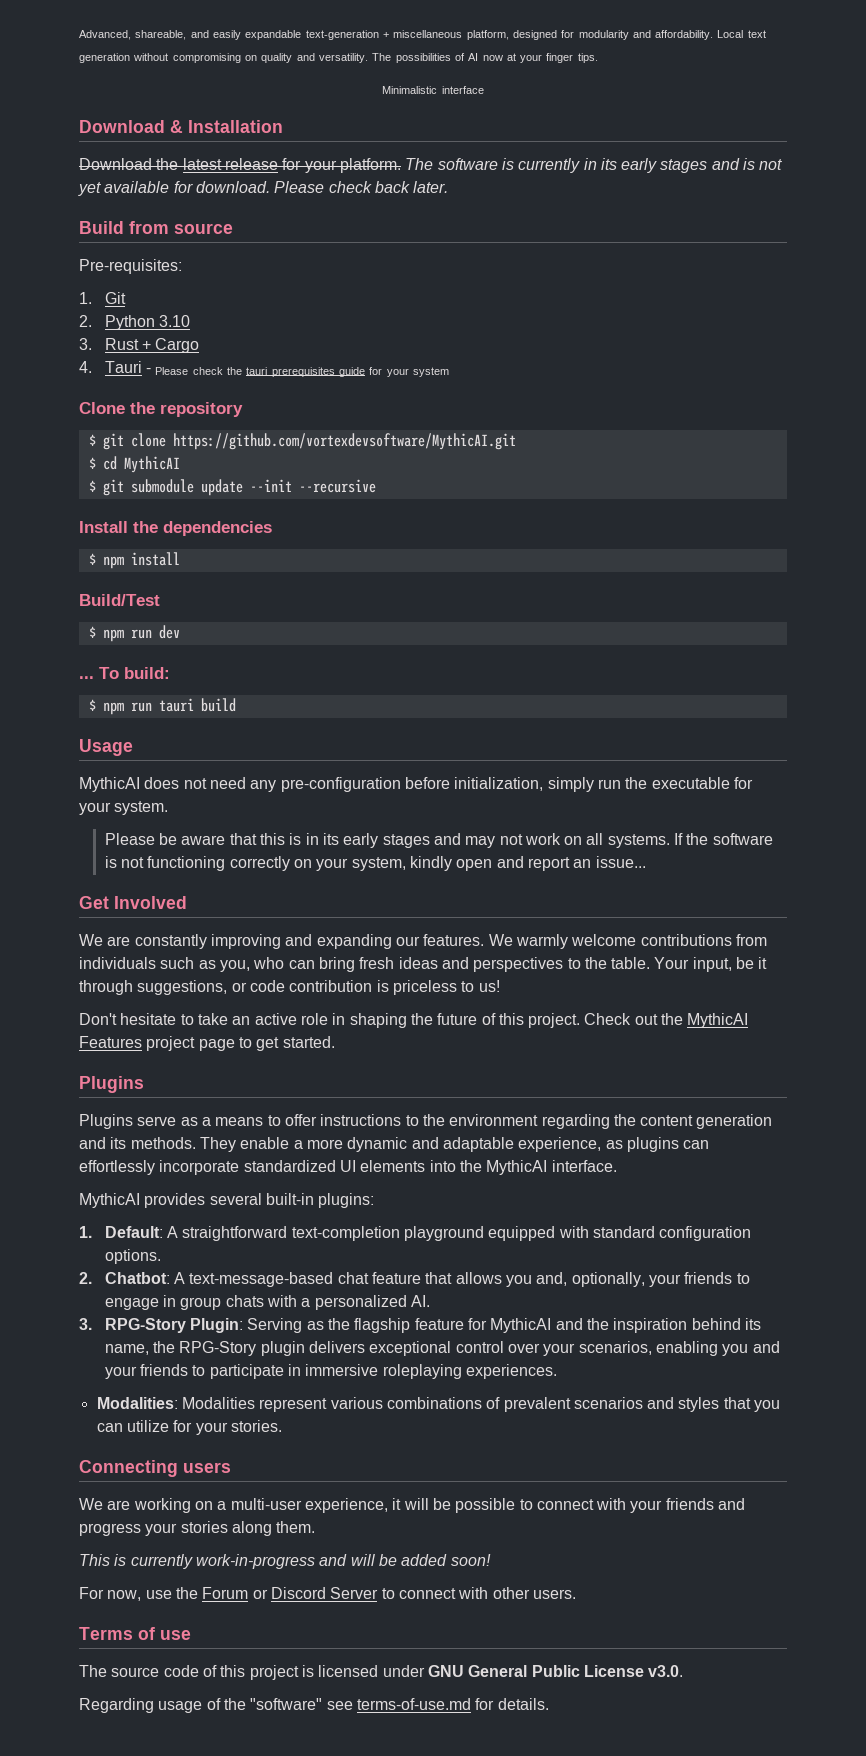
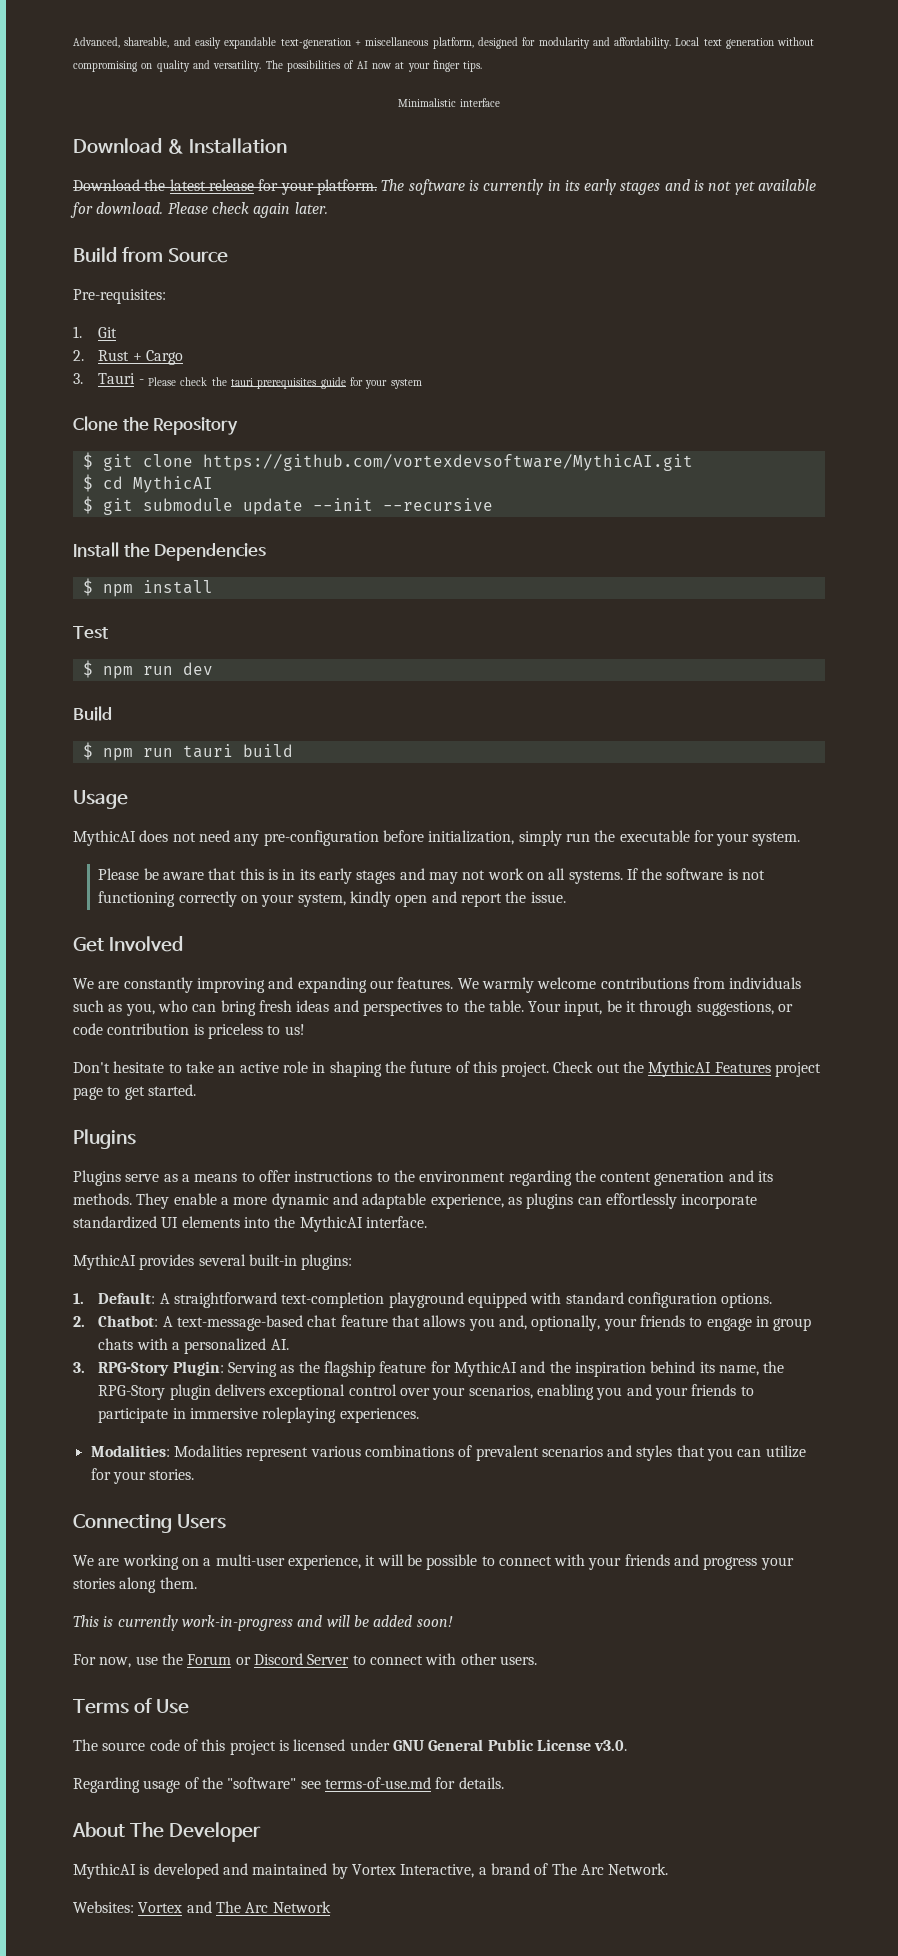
- Please check back later.
+ Please check again later.
- Build from source
+ Build from Source
- 2. Python 3.10
- 3. Rust + Cargo
+ 2. Rust + Cargo
- 4. Tauri - Please check the tauri prerequisites guide for your system
+ 3. Tauri - Please check the tauri prerequisites guide for your system
- Clone the repository
+ Clone the Repository
- Install the dependencies
+ Install the Dependencies
- Build/Test
+ Test
  $ npm run dev
- ... To build:
+ Build
- If the software is not functioning correctly on your system, kindly open and report an issue...
+ If the software is not functioning correctly on your system, kindly open and report the issue.
- Connecting users
+ Connecting Users
- Terms of use
+ Terms of Use
+ About The Developer
+ MythicAI is developed and maintained by Vortex Interactive, a brand of The Arc Network.
+ Websites: Vortex and The Arc Network

